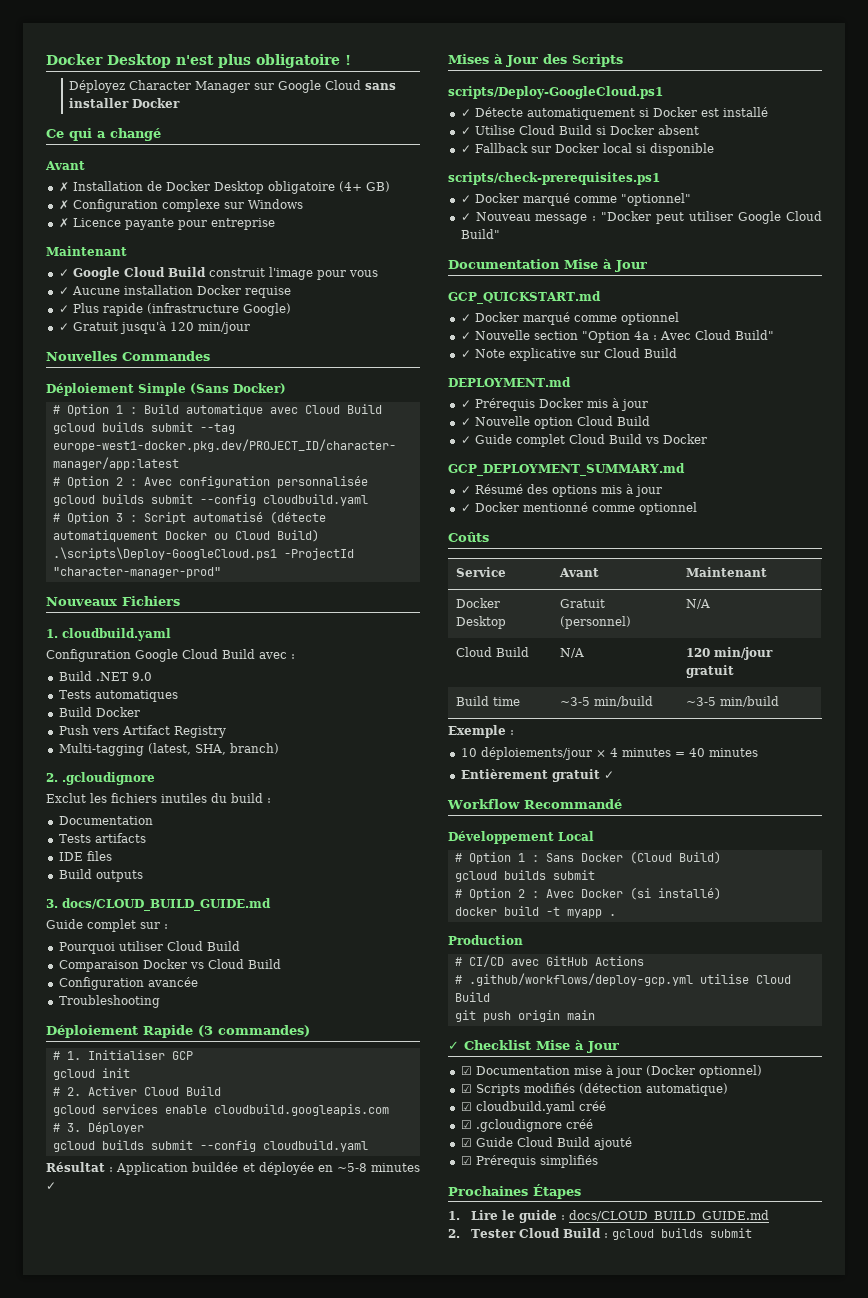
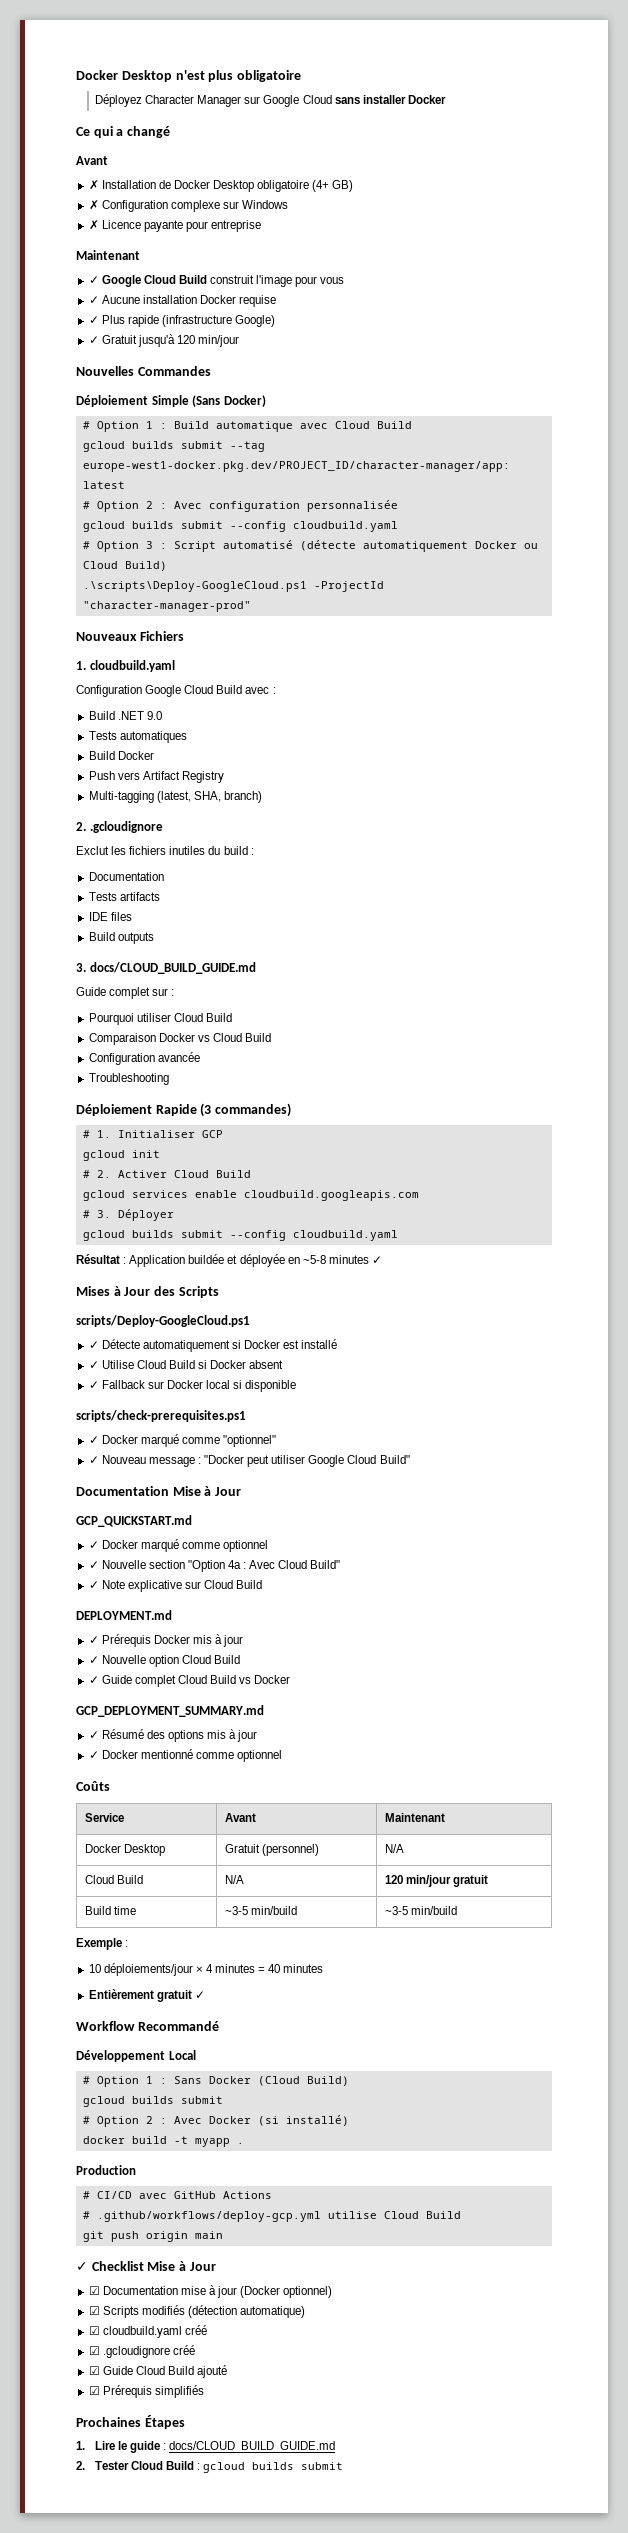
- Docker Desktop n'est plus obligatoire !
+ Docker Desktop n'est plus obligatoire

